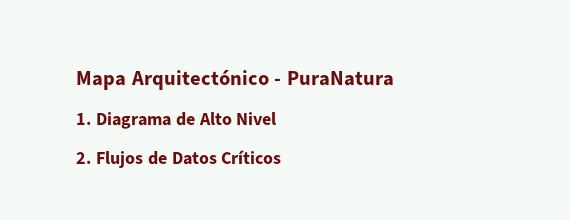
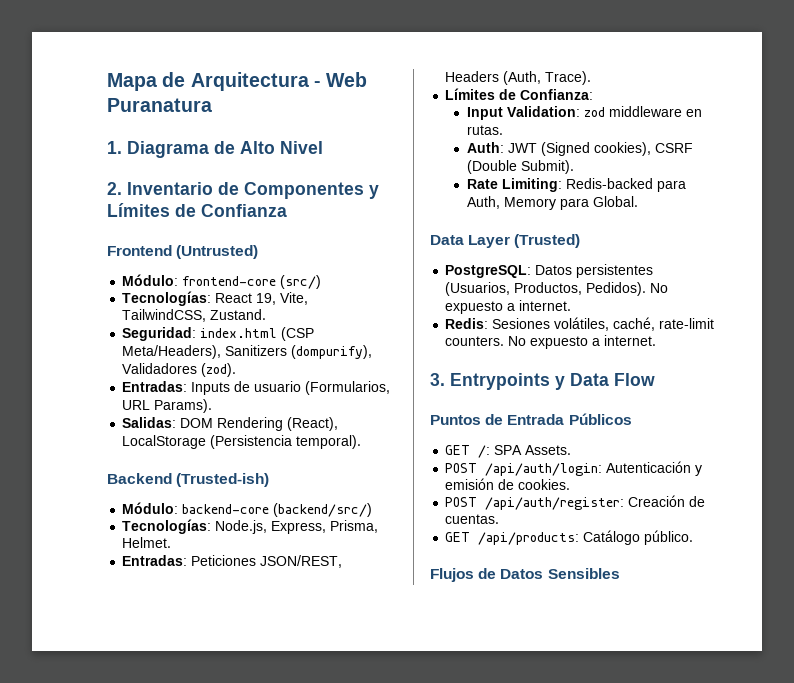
- Mapa Arquitectónico - PuraNatura
+ Mapa de Arquitectura - Web Puranatura
- 2. Flujos de Datos Críticos
+ 2. Inventario de Componentes y Límites de Confianza
+ Frontend (Untrusted)
+ Módulo: frontend-core (src/)
+ Tecnologías: React 19, Vite, TailwindCSS, Zustand.
+ Seguridad: index.html (CSP Meta/Headers), Sanitizers (dompurify), Validadores (zod).
+ Entradas: Inputs de usuario (Formularios, URL Params).
+ Salidas: DOM Rendering (React), LocalStorage (Persistencia temporal).
+ Backend (Trusted-ish)
+ Módulo: backend-core (backend/src/)
+ Tecnologías: Node.js, Express, Prisma, Helmet.
+ Entradas: Peticiones JSON/REST, Headers (Auth, Trace).
+ Límites de Confianza:
+ Input Validation: zod middleware en rutas.
+ Auth: JWT (Signed cookies), CSRF (Double Submit).
+ Rate Limiting: Redis-backed para Auth, Memory para Global.
+ Data Layer (Trusted)
+ PostgreSQL: Datos persistentes (Usuarios, Productos, Pedidos). No expuesto a internet.
+ Redis: Sesiones volátiles, caché, rate-limit counters. No expuesto a internet.
+ 3. Entrypoints y Data Flow
+ Puntos de Entrada Públicos
+ GET /: SPA Assets.
+ POST /api/auth/login: Autenticación y emisión de cookies.
+ POST /api/auth/register: Creación de cuentas.
+ GET /api/products: Catálogo público.
+ Flujos de Datos Sensibles

